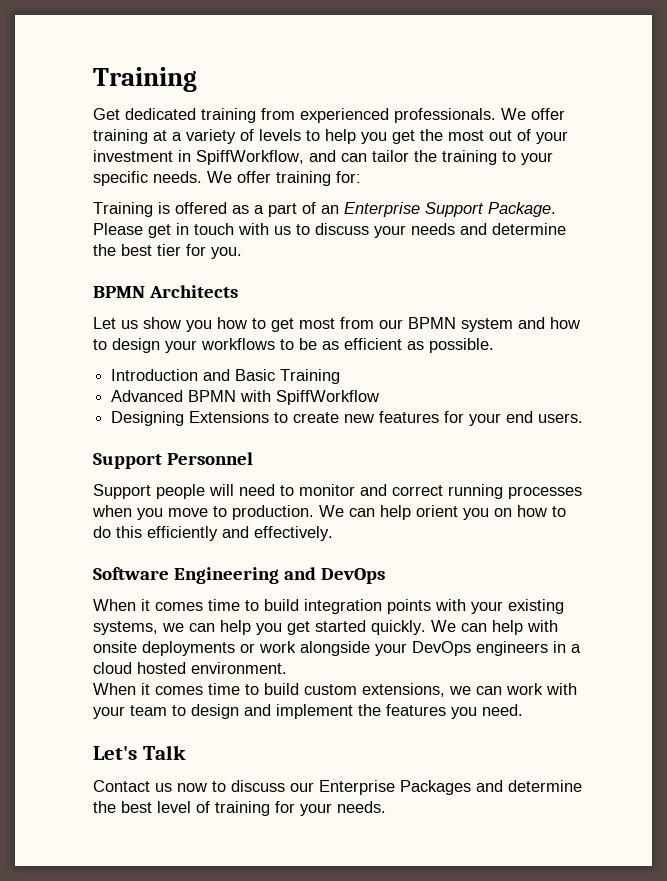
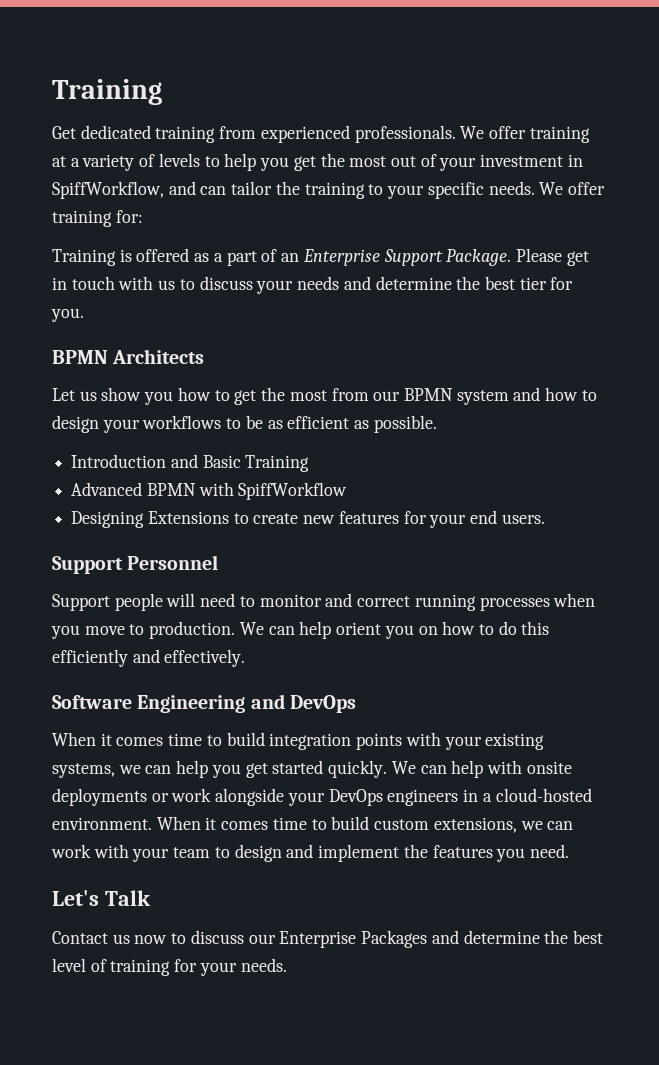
- Let us show you how to get most from our BPMN system and how to design your workflows to be as efficient as possible.
+ Let us show you how to get the most from our BPMN system and how to design your workflows to be as efficient as possible.
- We can help with onsite deployments or work alongside your DevOps engineers in a cloud hosted environment.
- When it comes time to build custom extensions, we can work with your team to design and implement the features you need.
+ We can help with onsite deployments or work alongside your DevOps engineers in a cloud-hosted environment. When it comes time to build custom extensions, we can work with your team to design and implement the features you need.

